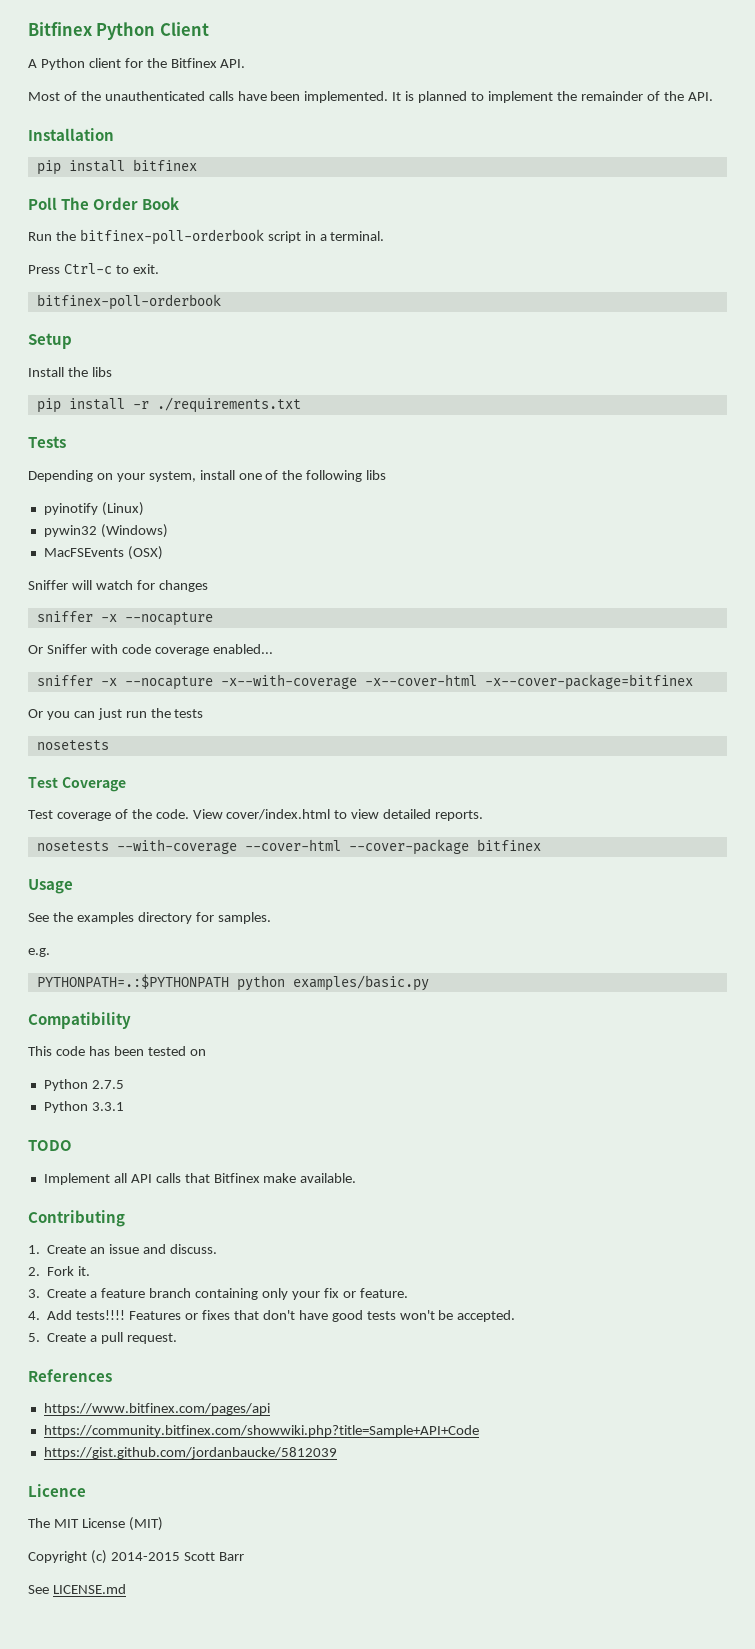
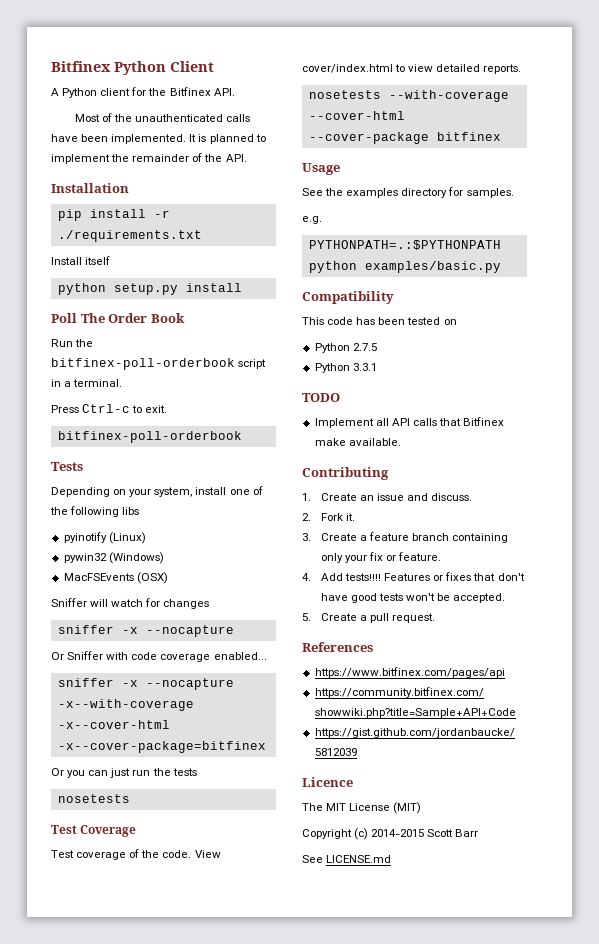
- pip install bitfinex
+ pip install -r ./requirements.txt
+ Install itself
+ python setup.py install
- Setup
- Install the libs
- pip install -r ./requirements.txt

